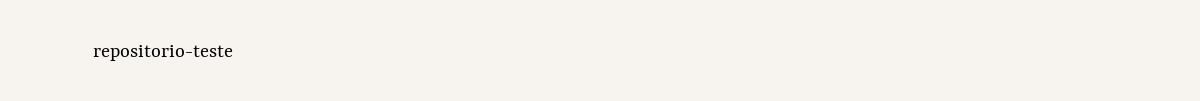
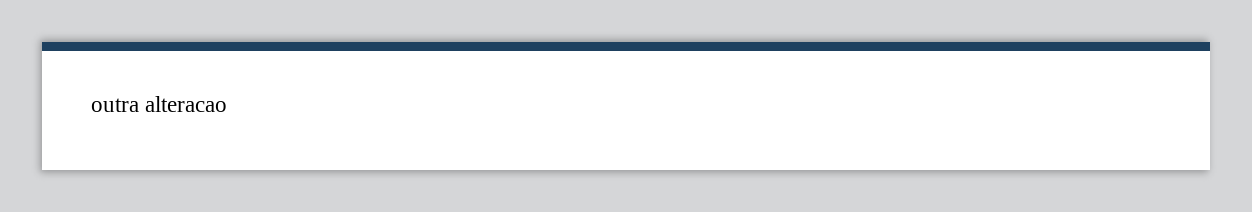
- repositorio-teste
+ outra alteracao

